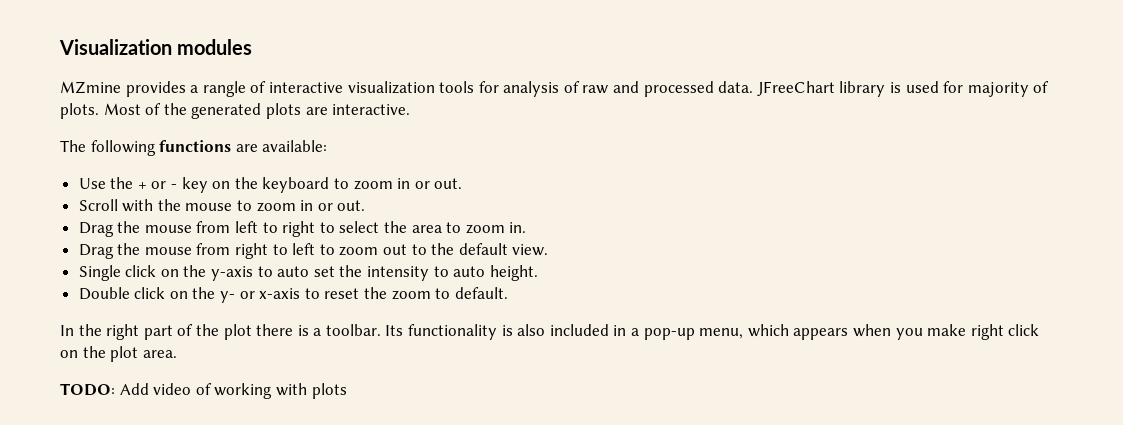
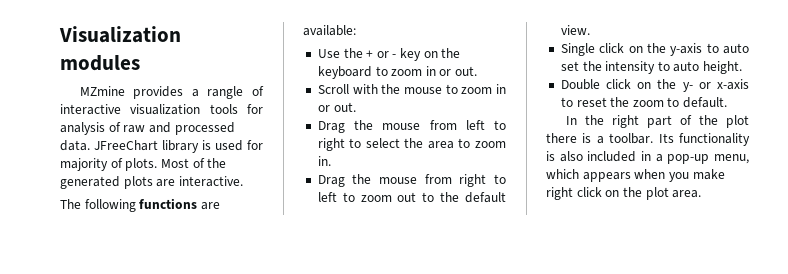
- TODO: Add video of working with plots

